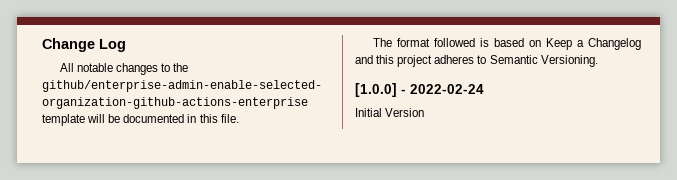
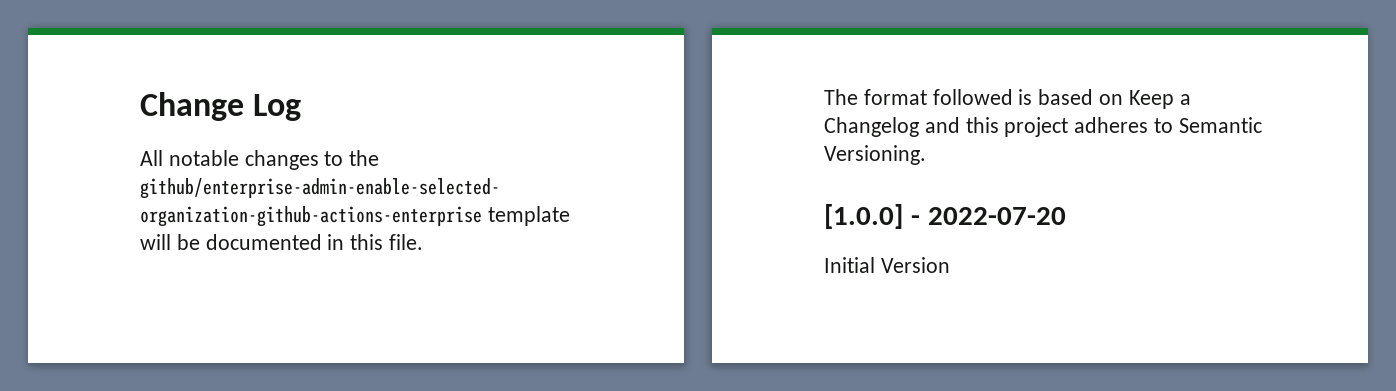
- [1.0.0] - 2022-02-24
+ [1.0.0] - 2022-07-20

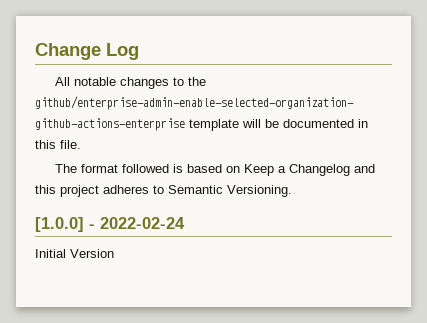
- [1.0.0] - 2022-07-20
+ [1.0.0] - 2022-02-24

